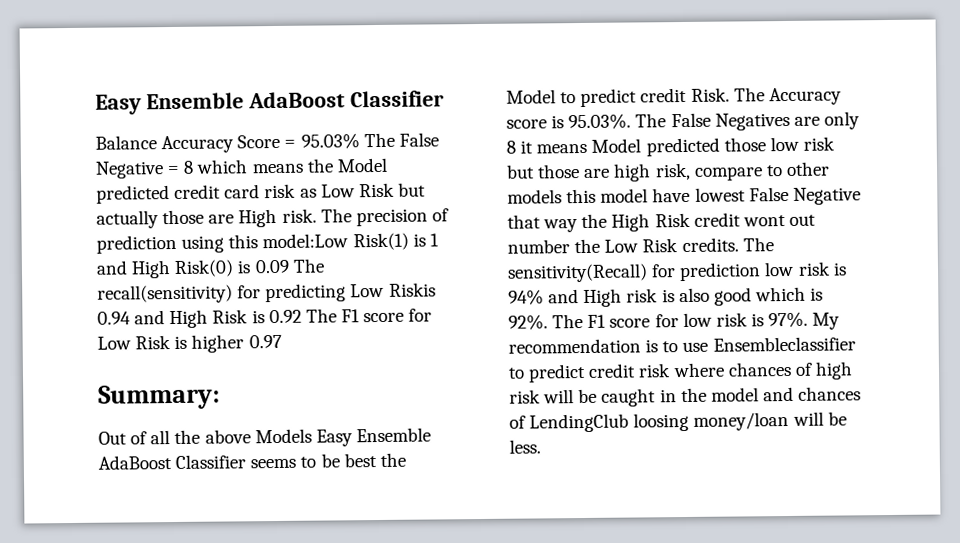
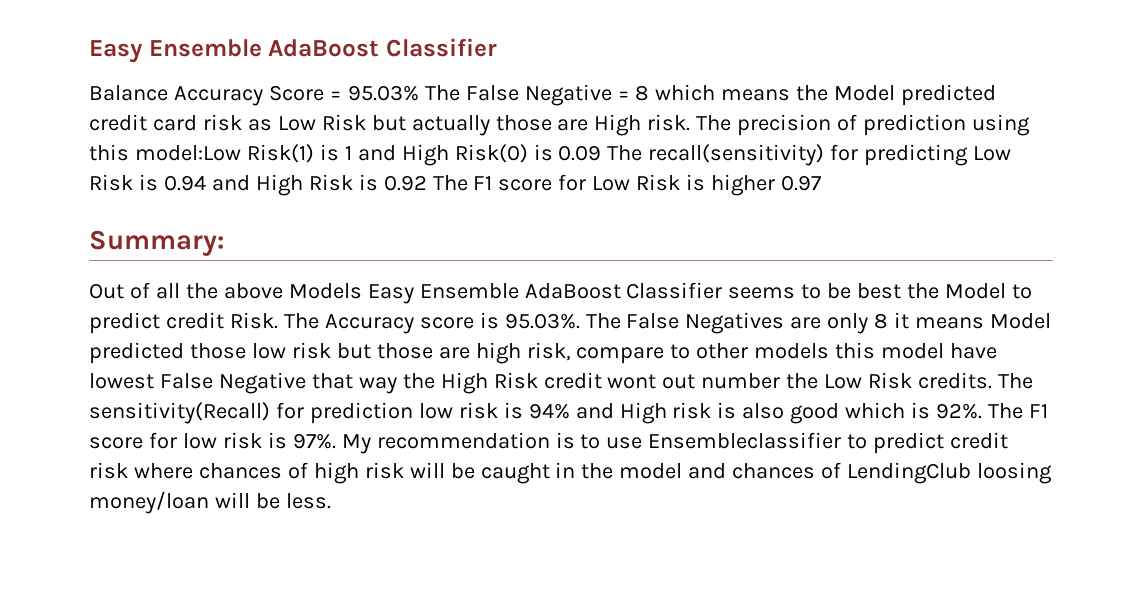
- The precision of prediction using this model:Low Risk(1) is 1 and High Risk(0) is 0.09 The recall(sensitivity) for predicting Low Riskis 0.94 and High Risk is 0.92 The F1 score for Low Risk is higher 0.97
+ The precision of prediction using this model:Low Risk(1) is 1 and High Risk(0) is 0.09 The recall(sensitivity) for predicting Low Risk is 0.94 and High Risk is 0.92 The F1 score for Low Risk is higher 0.97

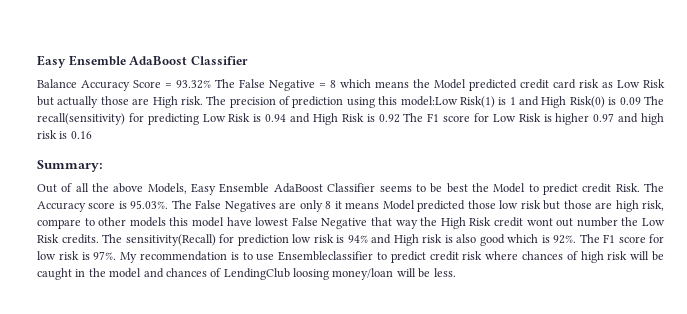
- Balance Accuracy Score = 95.03% The False Negative = 8 which means the Model predicted credit card risk as Low Risk but actually those are High risk.
+ Balance Accuracy Score = 93.32% The False Negative = 8 which means the Model predicted credit card risk as Low Risk but actually those are High risk.
- The precision of prediction using this model:Low Risk(1) is 1 and High Risk(0) is 0.09 The recall(sensitivity) for predicting Low Risk is 0.94 and High Risk is 0.92 The F1 score for Low Risk is higher 0.97
+ The precision of prediction using this model:Low Risk(1) is 1 and High Risk(0) is 0.09 The recall(sensitivity) for predicting Low Risk is 0.94 and High Risk is 0.92 The F1 score for Low Risk is higher 0.97 and high risk is 0.16
- Out of all the above Models Easy Ensemble AdaBoost Classifier seems to be best the Model to predict credit Risk.
+ Out of all the above Models, Easy Ensemble AdaBoost Classifier seems to be best the Model to predict credit Risk.

